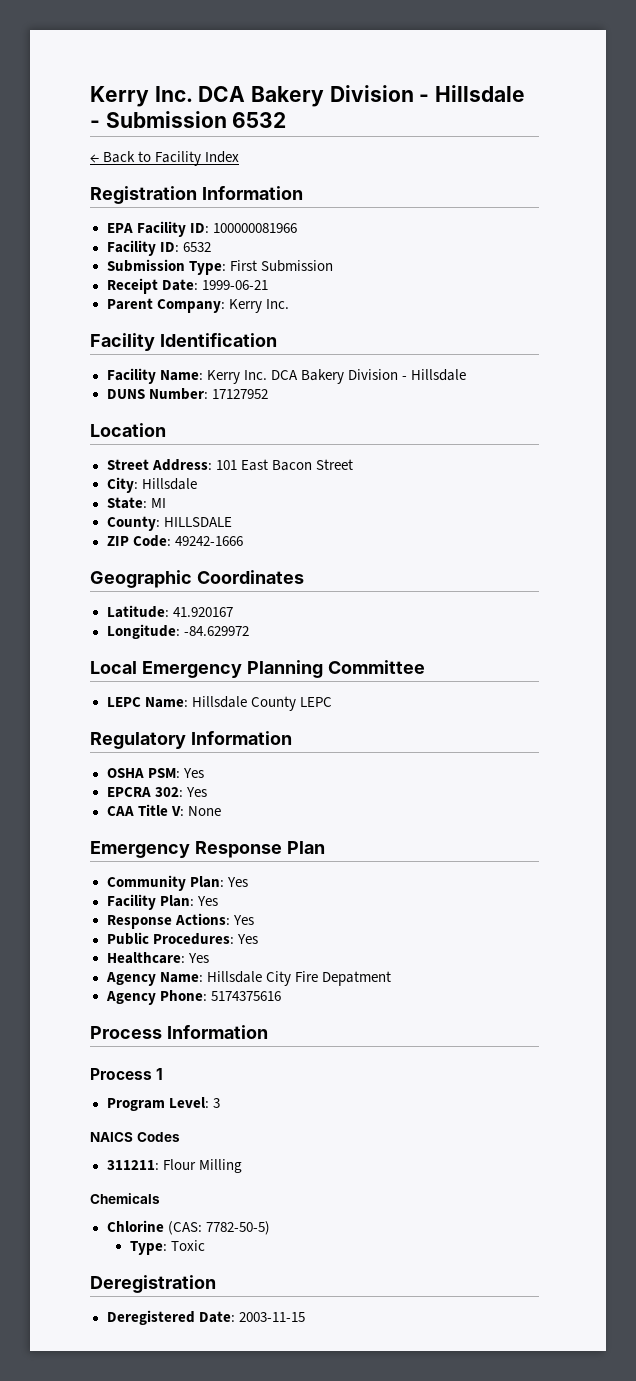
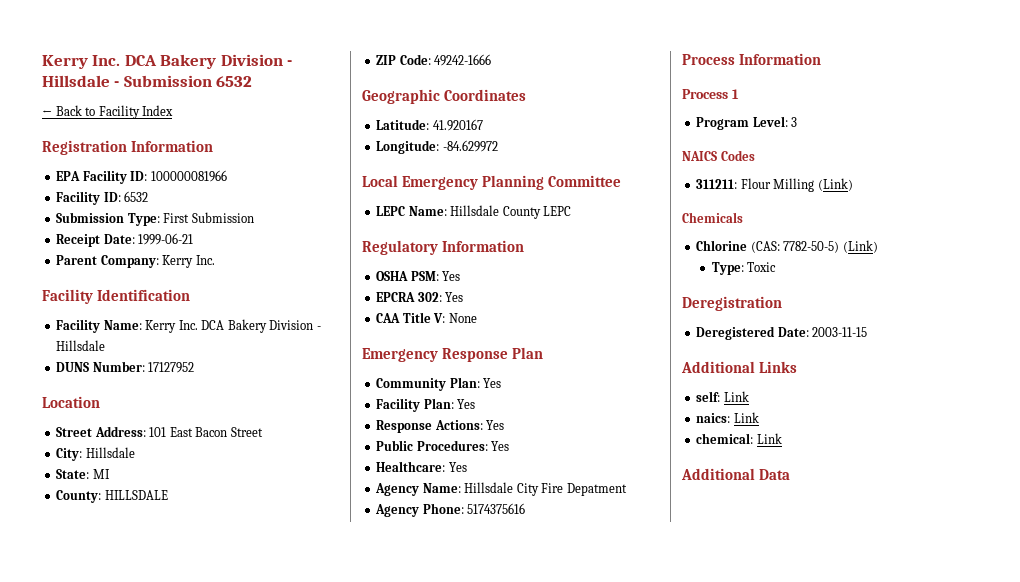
- 311211: Flour Milling
+ 311211: Flour Milling (Link)
- Chlorine (CAS: 7782-50-5)
+ Chlorine (CAS: 7782-50-5) (Link)
+ Additional Links
+ self: Link
+ naics: Link
+ chemical: Link
+ Additional Data

